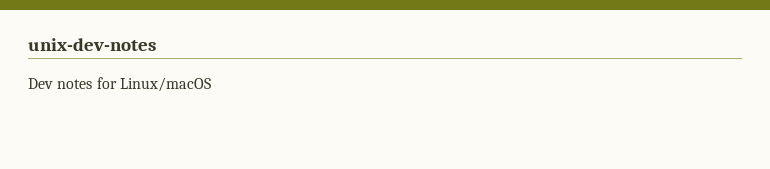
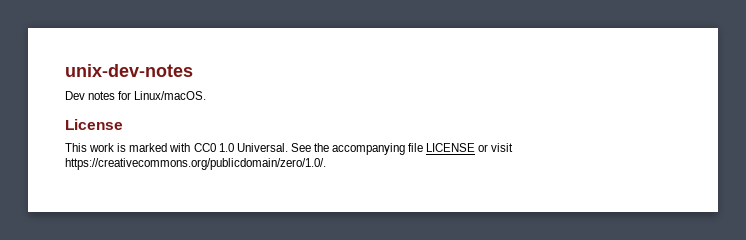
- Dev notes for Linux/macOS
+ Dev notes for Linux/macOS.
+ License
+ This work is marked with CC0 1.0 Universal. See the accompanying file LICENSE or visit https://creativecommons.org/publicdomain/zero/1.0/.

